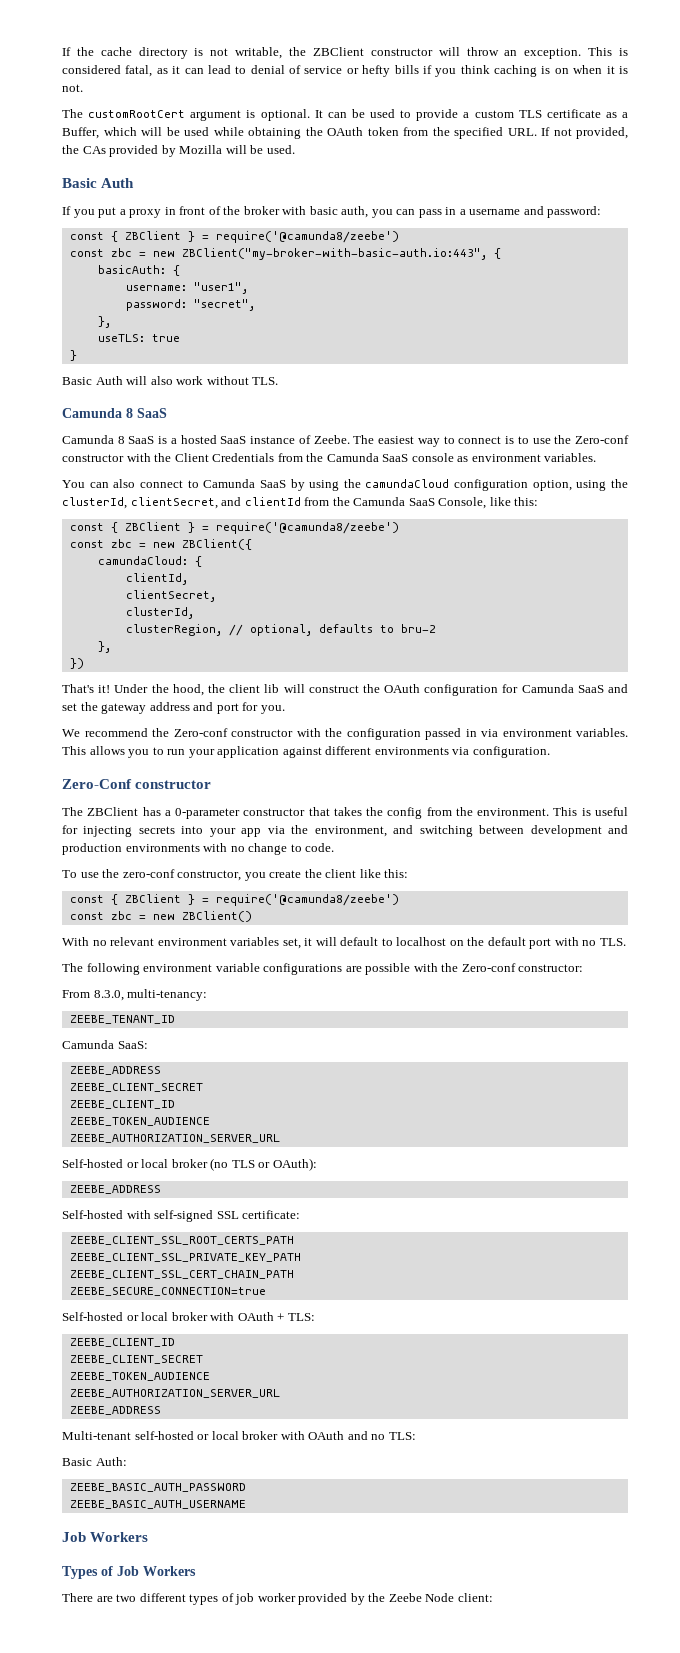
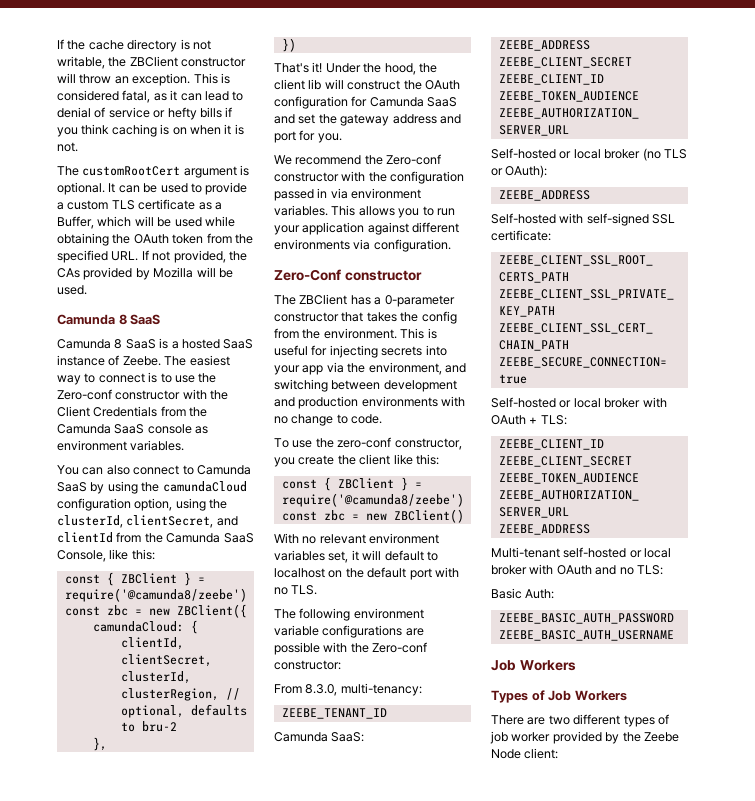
  It can be used to provide a custom TLS certificate as a Buffer, which will be used while obtaining the OAuth token from the specified URL. If not provided, the CAs provided by Mozilla will be used.
- Basic Auth
- If you put a proxy in front of the broker with basic auth, you can pass in a username and password:
- const { ZBClient } = require('@camunda8/zeebe')
- const zbc = new ZBClient("my-broker-with-basic-auth.io:443", {
- basicAuth: {
- username: "user1",
- password: "secret",
- },
- useTLS: true
- }
- Basic Auth will also work without TLS.

